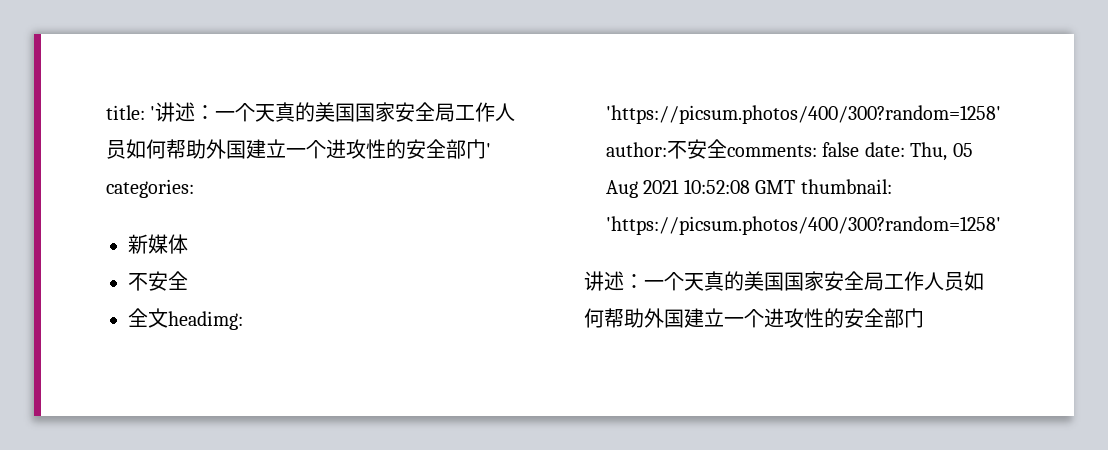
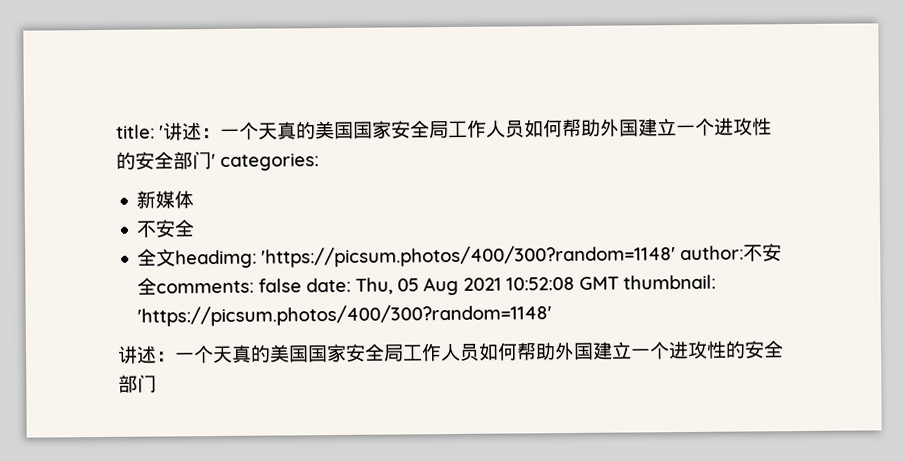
- 全文headimg: 'https://picsum.photos/400/300?random=1258' author:不安全comments: false date: Thu, 05 Aug 2021 10:52:08 GMT thumbnail: 'https://picsum.photos/400/300?random=1258'
+ 全文headimg: 'https://picsum.photos/400/300?random=1148' author:不安全comments: false date: Thu, 05 Aug 2021 10:52:08 GMT thumbnail: 'https://picsum.photos/400/300?random=1148'

